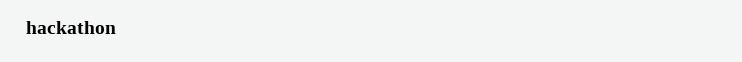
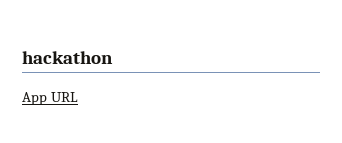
+ App URL

